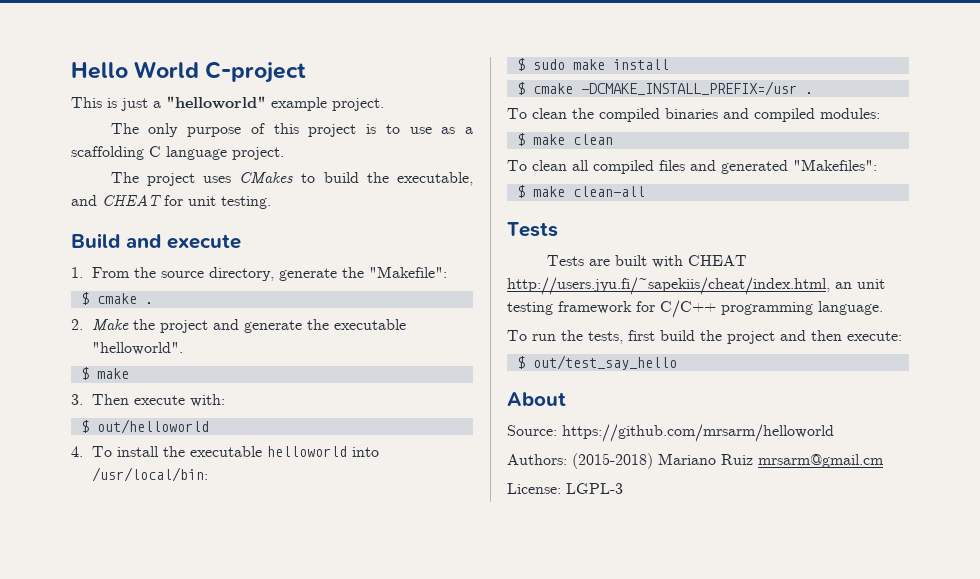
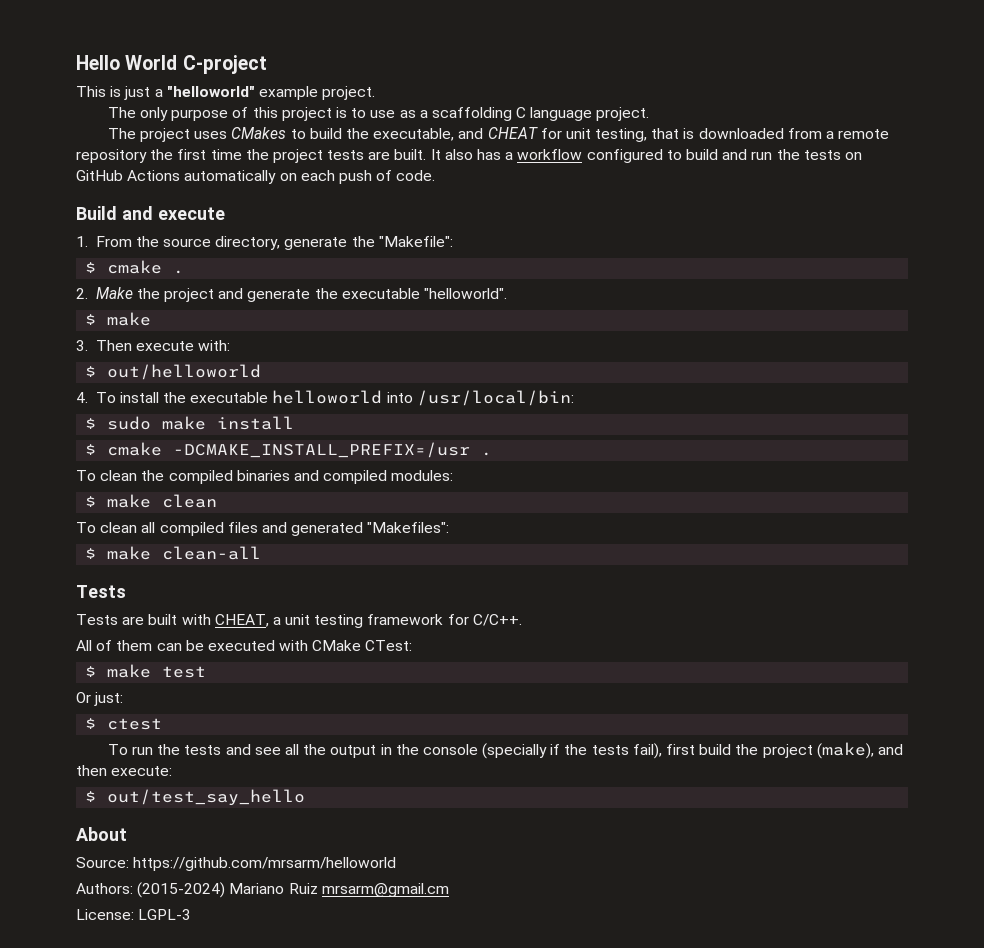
- The project uses CMakes to build the executable, and CHEAT for unit testing.
+ The project uses CMakes to build the executable, and CHEAT for unit testing, that is downloaded from a remote repository the first time the project tests are built. It also has a workflow configured to build and run the tests on GitHub Actions automatically on each push of code.
- Tests are built with CHEAT http://users.jyu.fi/~sapekiis/cheat/index.html, an unit testing framework for C/C++ programming language.
- To run the tests, first build the project and then execute:
+ Tests are built with CHEAT, a unit testing framework for C/C++.
+ All of them can be executed with CMake CTest:
+ $ make test
+ Or just:
+ $ ctest
+ To run the tests and see all the output in the console (specially if the tests fail), first build the project (make), and then execute:
- Authors: (2015-2018) Mariano Ruiz mrsarm@gmail.cm
+ Authors: (2015-2024) Mariano Ruiz mrsarm@gmail.cm

